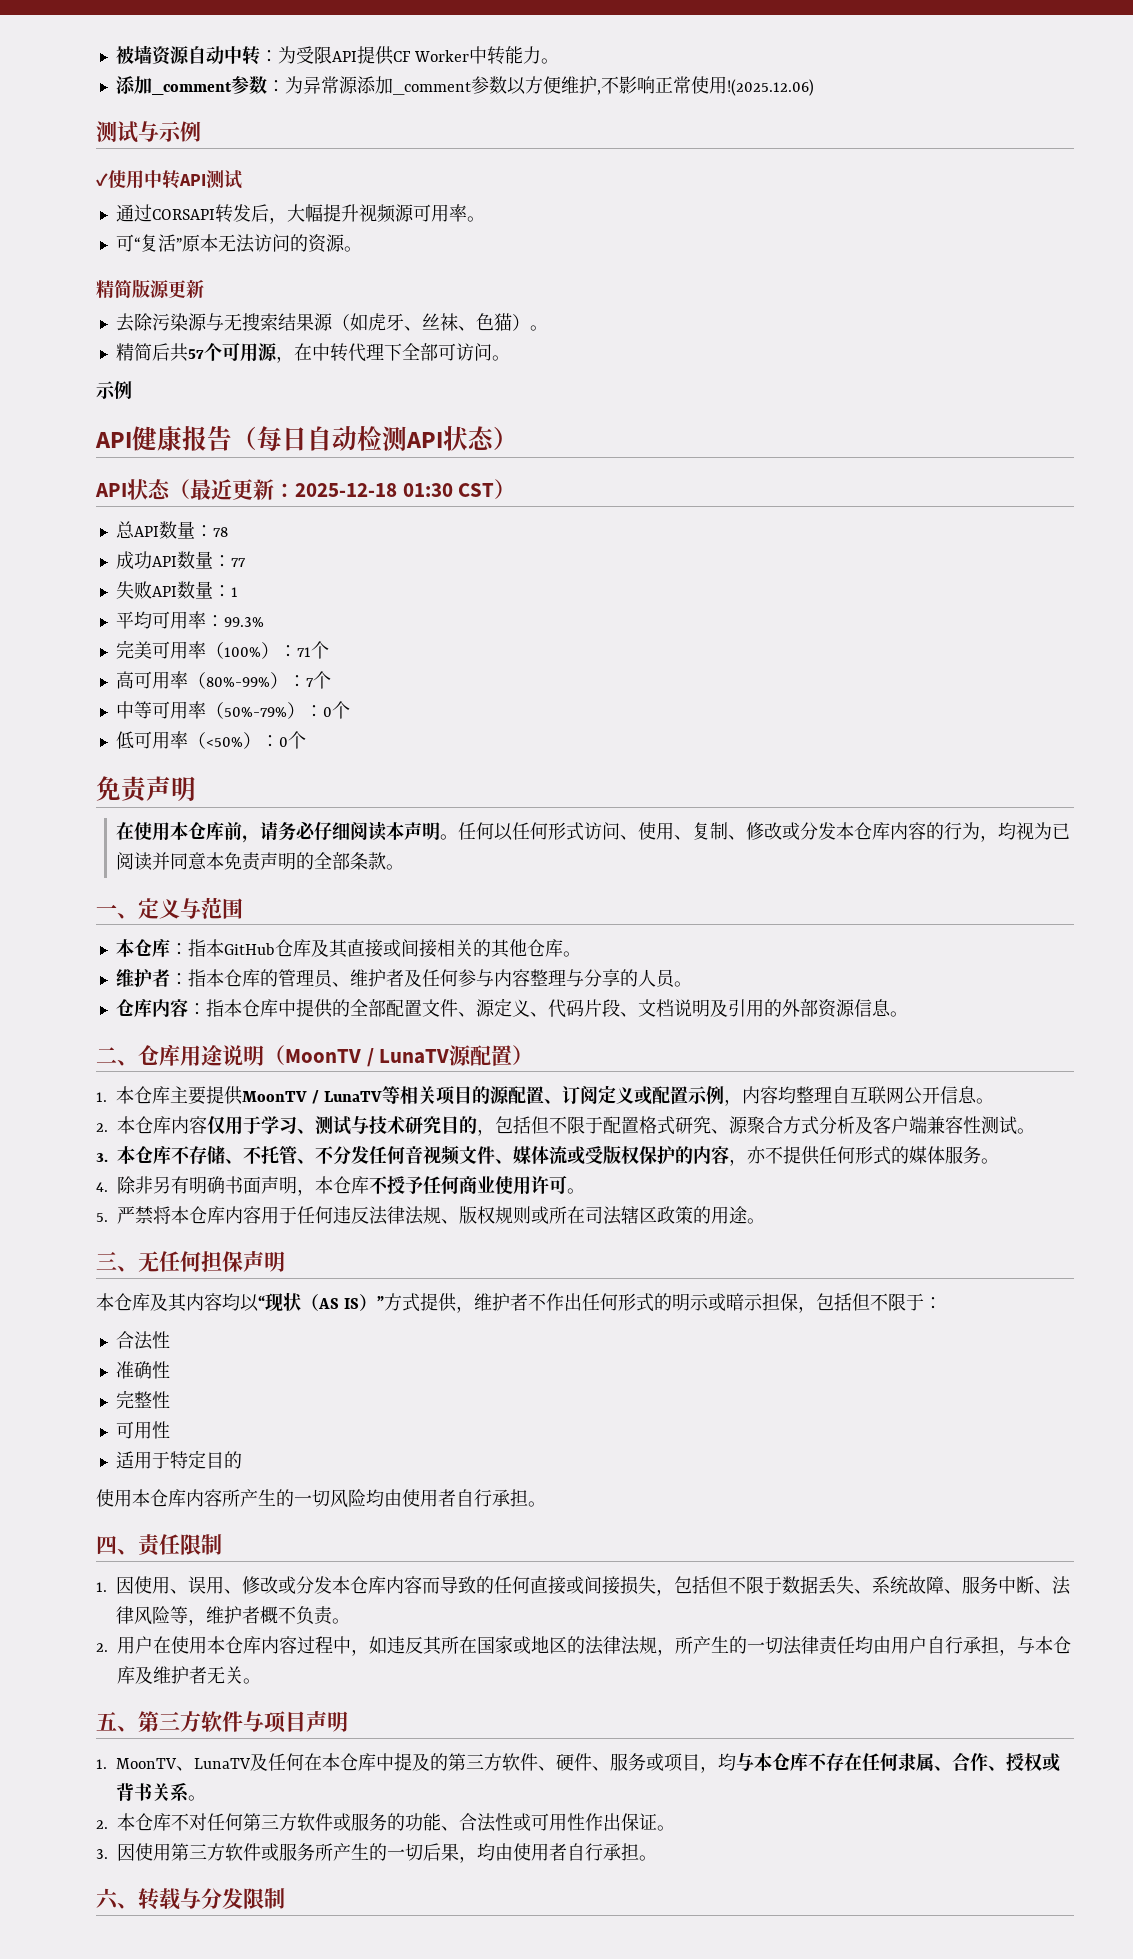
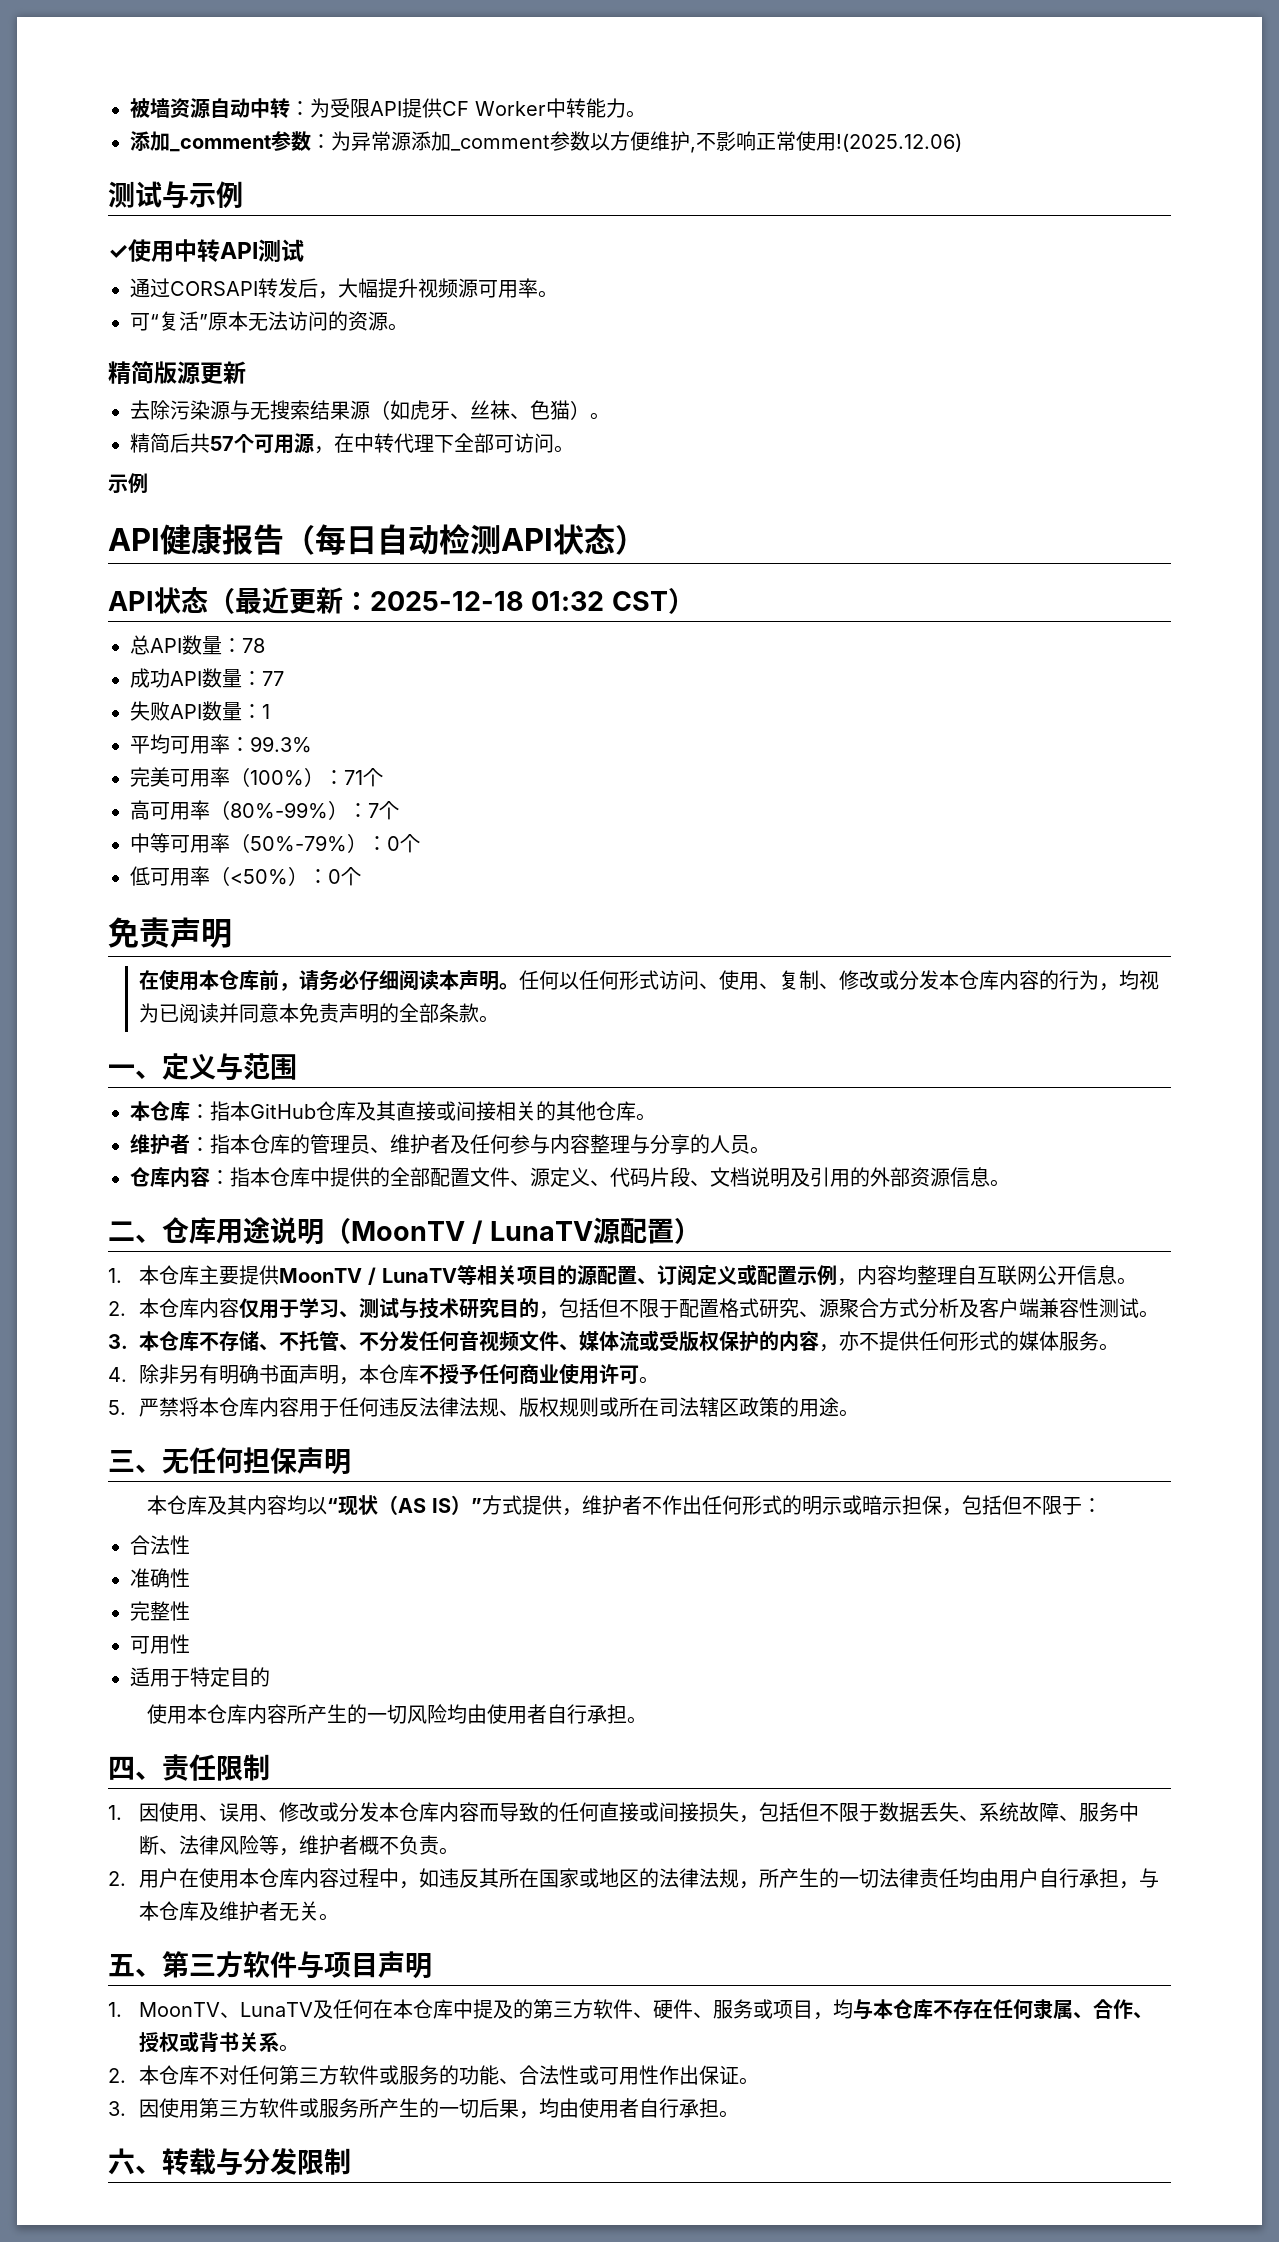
- API状态（最近更新：2025-12-18 01:30 CST）
+ API状态（最近更新：2025-12-18 01:32 CST）

